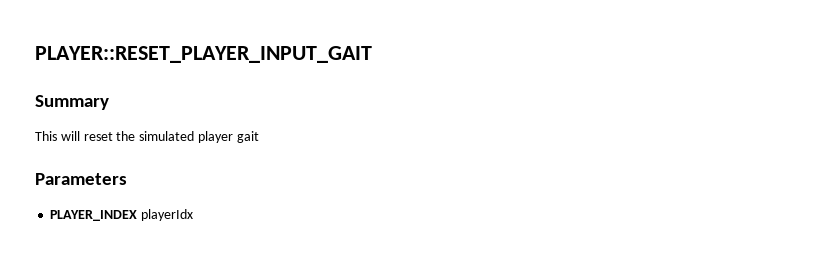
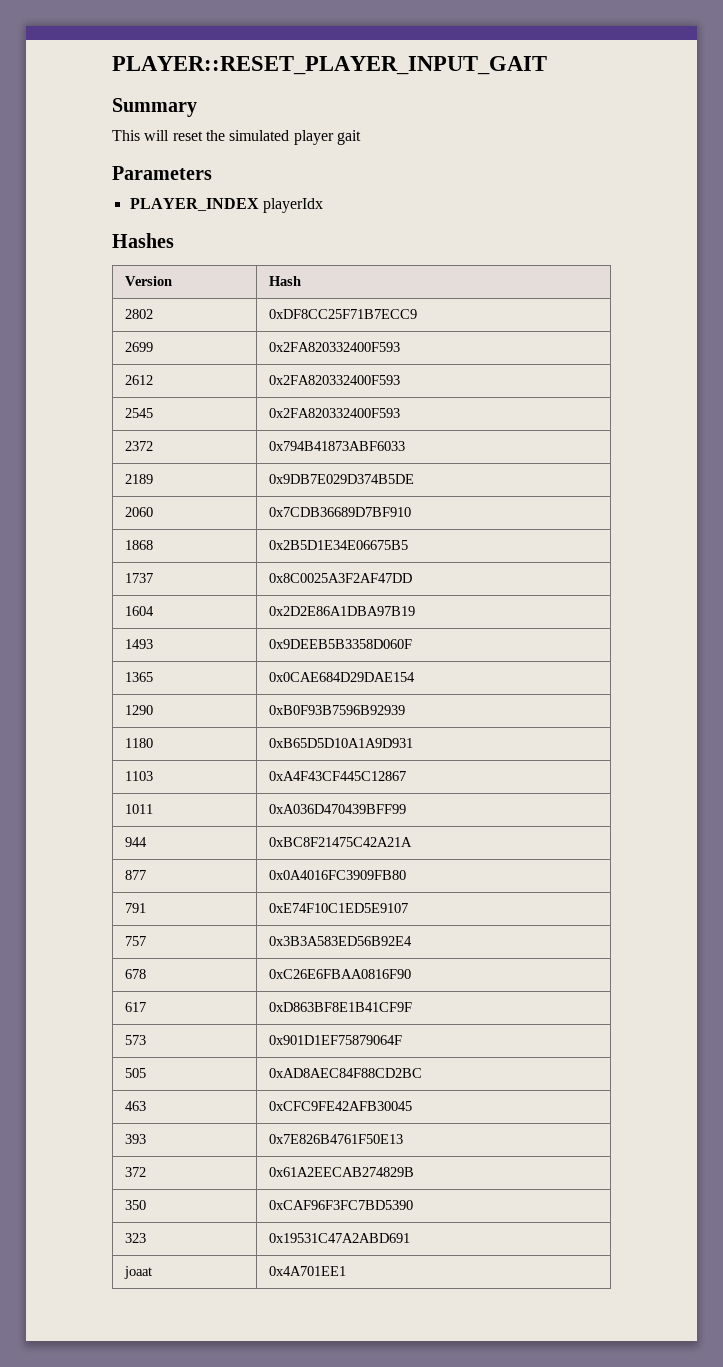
+ Hashes
+ Version | Hash
+ 2802 | 0xDF8CC25F71B7ECC9
+ 2699 | 0x2FA820332400F593
+ 2612 | 0x2FA820332400F593
+ 2545 | 0x2FA820332400F593
+ 2372 | 0x794B41873ABF6033
+ 2189 | 0x9DB7E029D374B5DE
+ 2060 | 0x7CDB36689D7BF910
+ 1868 | 0x2B5D1E34E06675B5
+ 1737 | 0x8C0025A3F2AF47DD
+ 1604 | 0x2D2E86A1DBA97B19
+ 1493 | 0x9DEEB5B3358D060F
+ 1365 | 0x0CAE684D29DAE154
+ 1290 | 0xB0F93B7596B92939
+ 1180 | 0xB65D5D10A1A9D931
+ 1103 | 0xA4F43CF445C12867
+ 1011 | 0xA036D470439BFF99
+ 944 | 0xBC8F21475C42A21A
+ 877 | 0x0A4016FC3909FB80
+ 791 | 0xE74F10C1ED5E9107
+ 757 | 0x3B3A583ED56B92E4
+ 678 | 0xC26E6FBAA0816F90
+ 617 | 0xD863BF8E1B41CF9F
+ 573 | 0x901D1EF75879064F
+ 505 | 0xAD8AEC84F88CD2BC
+ 463 | 0xCFC9FE42AFB30045
+ 393 | 0x7E826B4761F50E13
+ 372 | 0x61A2EECAB274829B
+ 350 | 0xCAF96F3FC7BD5390
+ 323 | 0x19531C47A2ABD691
+ joaat | 0x4A701EE1

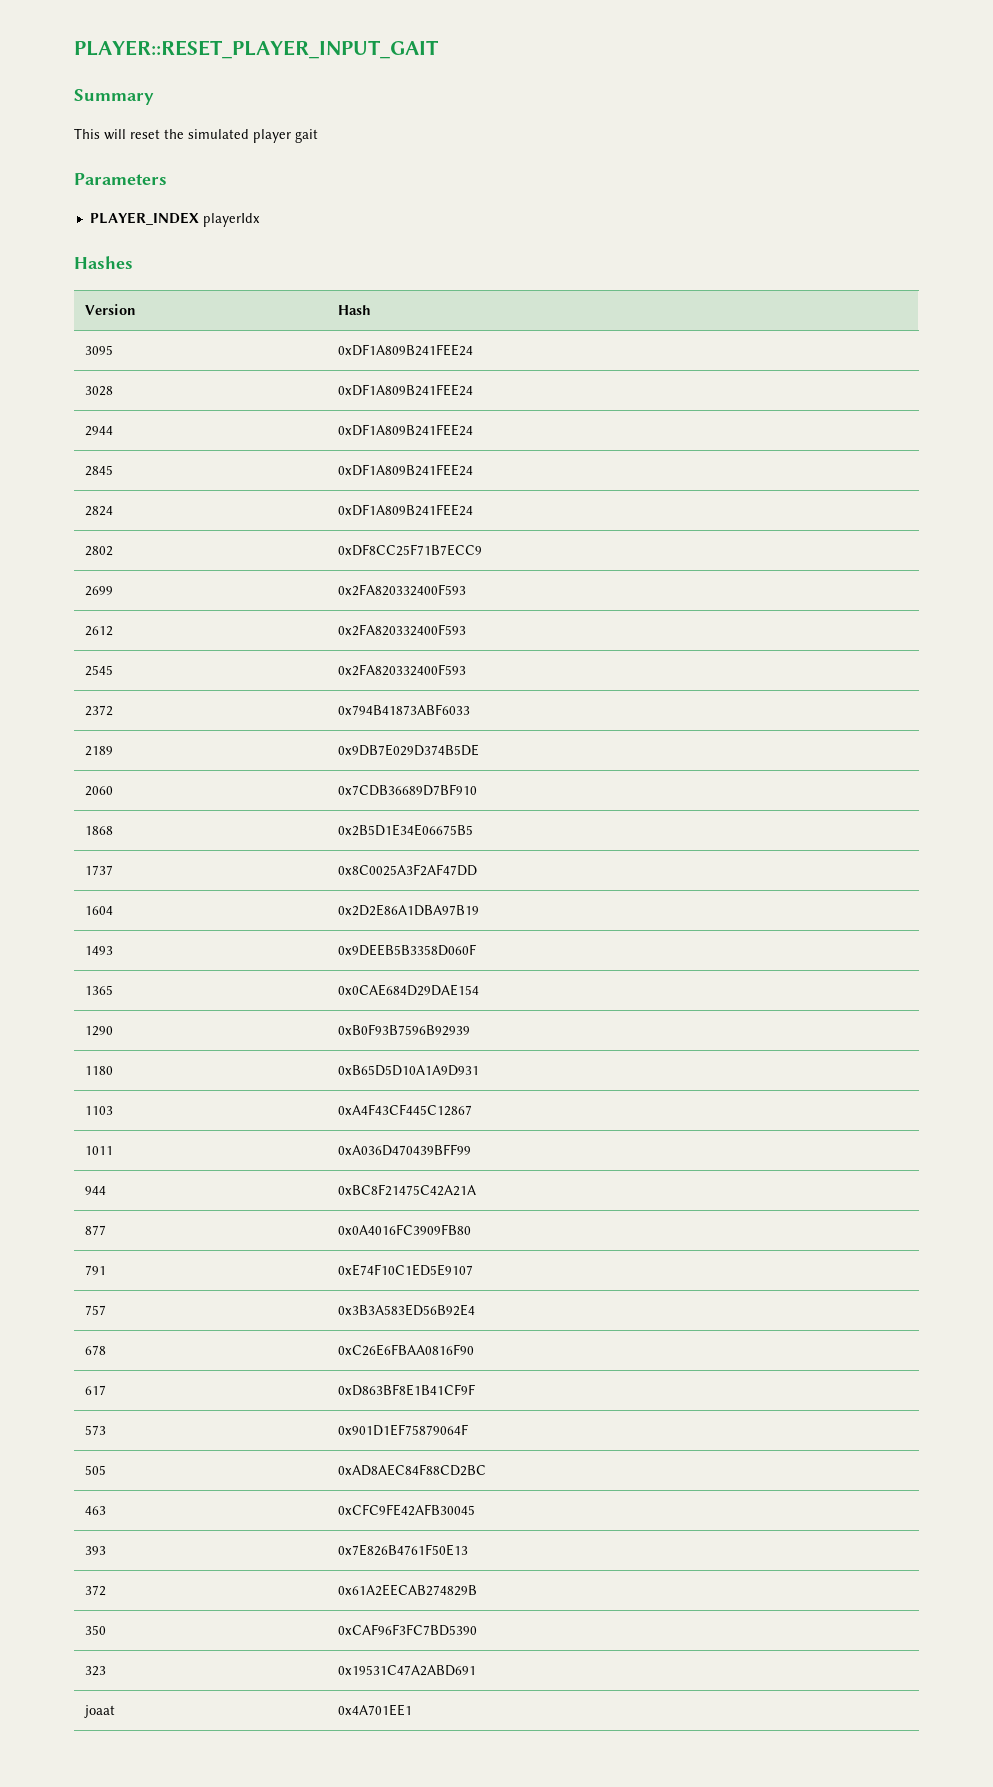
+ 3095 | 0xDF1A809B241FEE24
+ 3028 | 0xDF1A809B241FEE24
+ 2944 | 0xDF1A809B241FEE24
+ 2845 | 0xDF1A809B241FEE24
+ 2824 | 0xDF1A809B241FEE24

